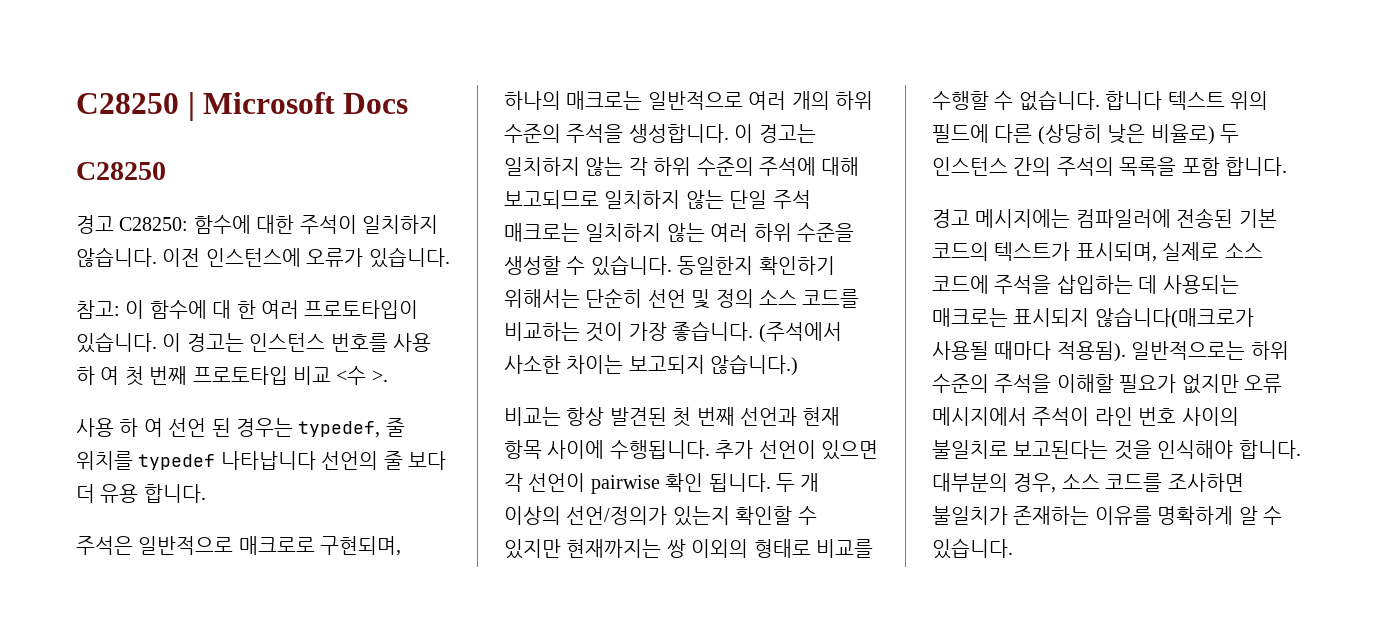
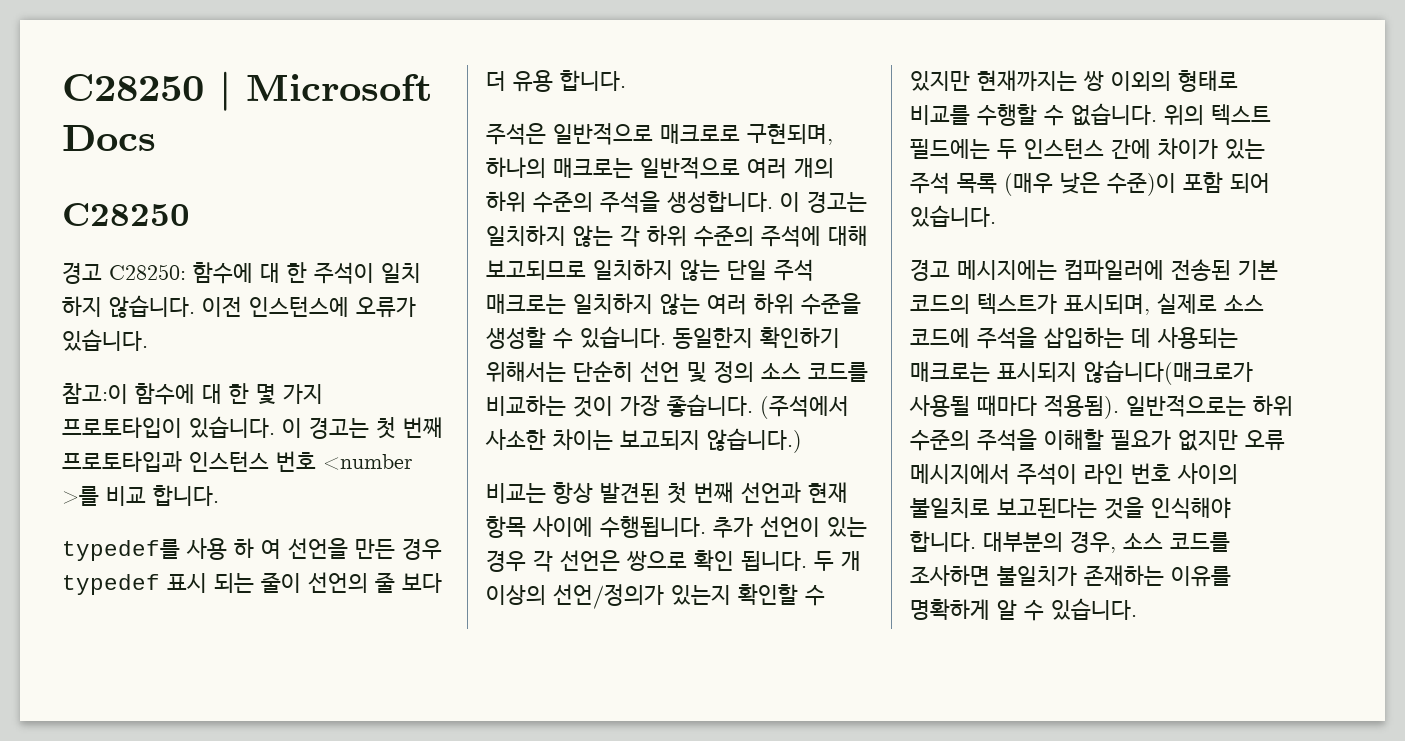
- 경고 C28250: 함수에 대한 주석이 일치하지 않습니다.
+ 경고 C28250: 함수에 대 한 주석이 일치 하지 않습니다.
- 참고: 이 함수에 대 한 여러 프로토타입이 있습니다.
+ 참고:이 함수에 대 한 몇 가지 프로토타입이 있습니다.
- 이 경고는 인스턴스 번호를 사용 하 여 첫 번째 프로토타입 비교 <수 >.
- 사용 하 여 선언 된 경우는 typedef, 줄 위치를 typedef 나타납니다 선언의 줄 보다 더 유용 합니다.
+ 이 경고는 첫 번째 프로토타입과 인스턴스 번호 <number >를 비교 합니다.
+ typedef를 사용 하 여 선언을 만든 경우 typedef 표시 되는 줄이 선언의 줄 보다 더 유용 합니다.
- 추가 선언이 있으면 각 선언이 pairwise 확인 됩니다.
+ 추가 선언이 있는 경우 각 선언은 쌍으로 확인 됩니다.
- 합니다 텍스트 위의 필드에 다른 (상당히 낮은 비율로) 두 인스턴스 간의 주석의 목록을 포함 합니다.
+ 위의 텍스트 필드에는 두 인스턴스 간에 차이가 있는 주석 목록 (매우 낮은 수준)이 포함 되어 있습니다.

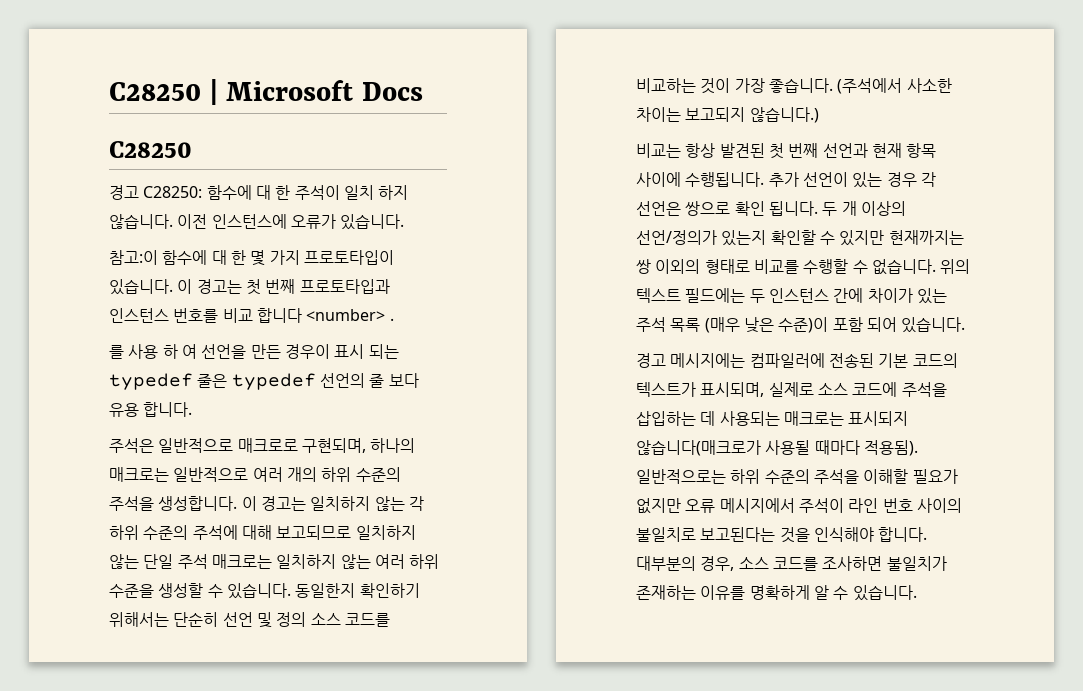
- 이 경고는 첫 번째 프로토타입과 인스턴스 번호 <number >를 비교 합니다.
- typedef를 사용 하 여 선언을 만든 경우 typedef 표시 되는 줄이 선언의 줄 보다 더 유용 합니다.
+ 이 경고는 첫 번째 프로토타입과 인스턴스 번호를 비교 합니다 <number> .
+ 를 사용 하 여 선언을 만든 경우이 표시 되는 typedef 줄은 typedef 선언의 줄 보다 유용 합니다.

